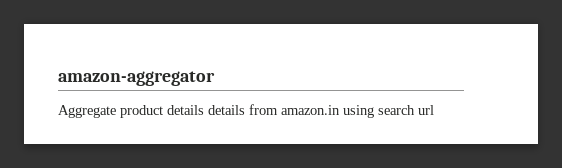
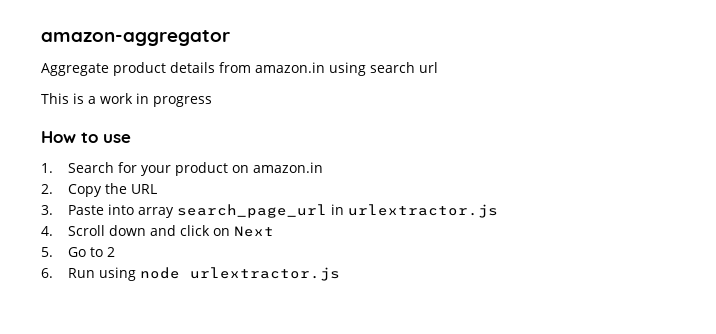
- Aggregate product details details from amazon.in using search url
+ Aggregate product details from amazon.in using search url
+ This is a work in progress
+ How to use
+ 1. Search for your product on amazon.in
+ 2. Copy the URL
+ 3. Paste into array search_page_url in urlextractor.js
+ 4. Scroll down and click on Next
+ 5. Go to 2
+ 6. Run using node urlextractor.js

